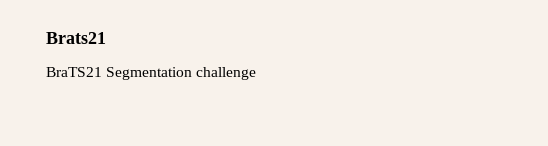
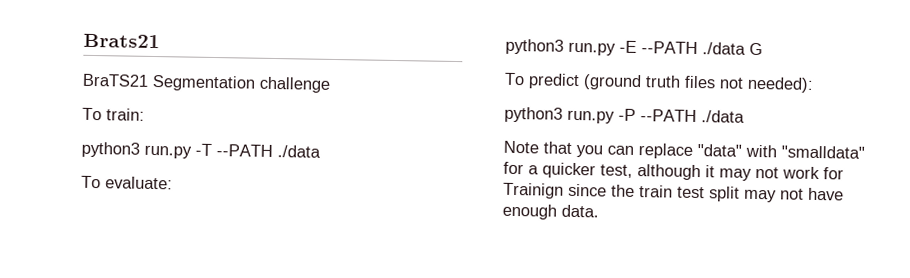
+ To train:
+ python3 run.py -T --PATH ./data
+ To evaluate:
+ python3 run.py -E --PATH ./data G
+ To predict (ground truth files not needed):
+ python3 run.py -P --PATH ./data
+ Note that you can replace "data" with "smalldata" for a quicker test, although it may not work for Trainign since the train test split may not have enough data.

